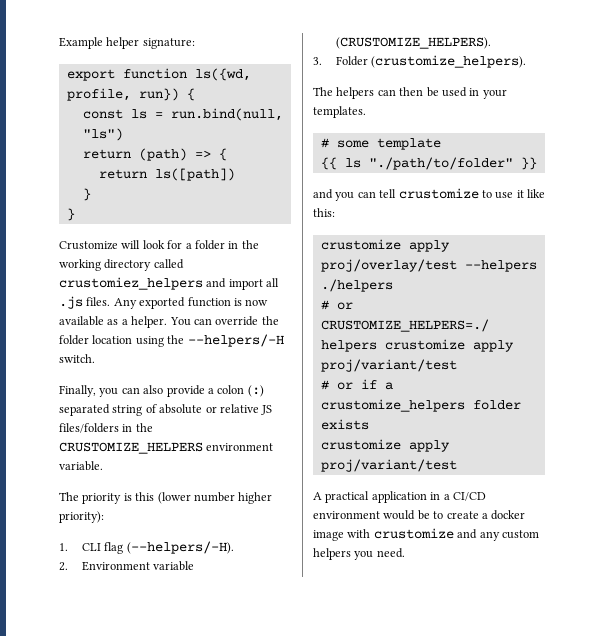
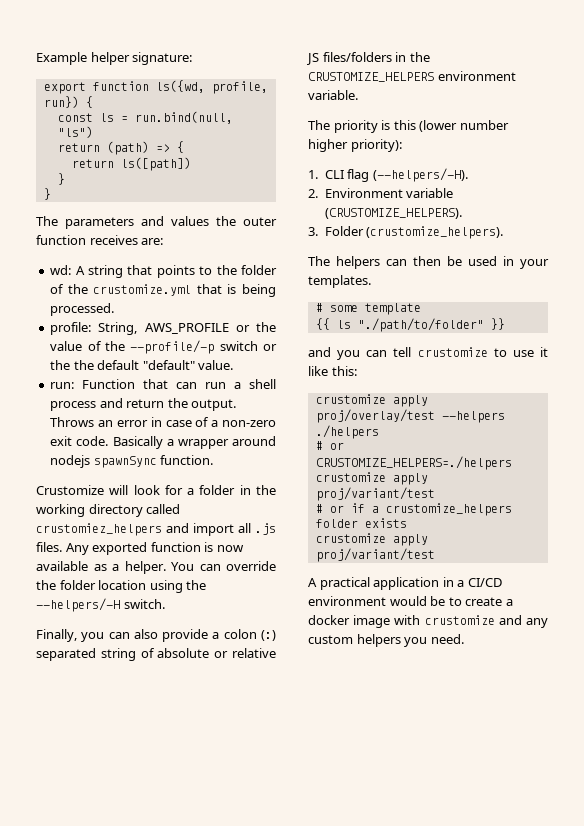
+ The parameters and values the outer function receives are:
+ wd: A string that points to the folder of the crustomize.yml that is being processed.
+ profile: String, AWS_PROFILE or the value of the --profile/-p switch or the the default "default" value.
+ run: Function that can run a shell process and return the output. Throws an error in case of a non-zero exit code. Basically a wrapper around nodejs spawnSync function.

